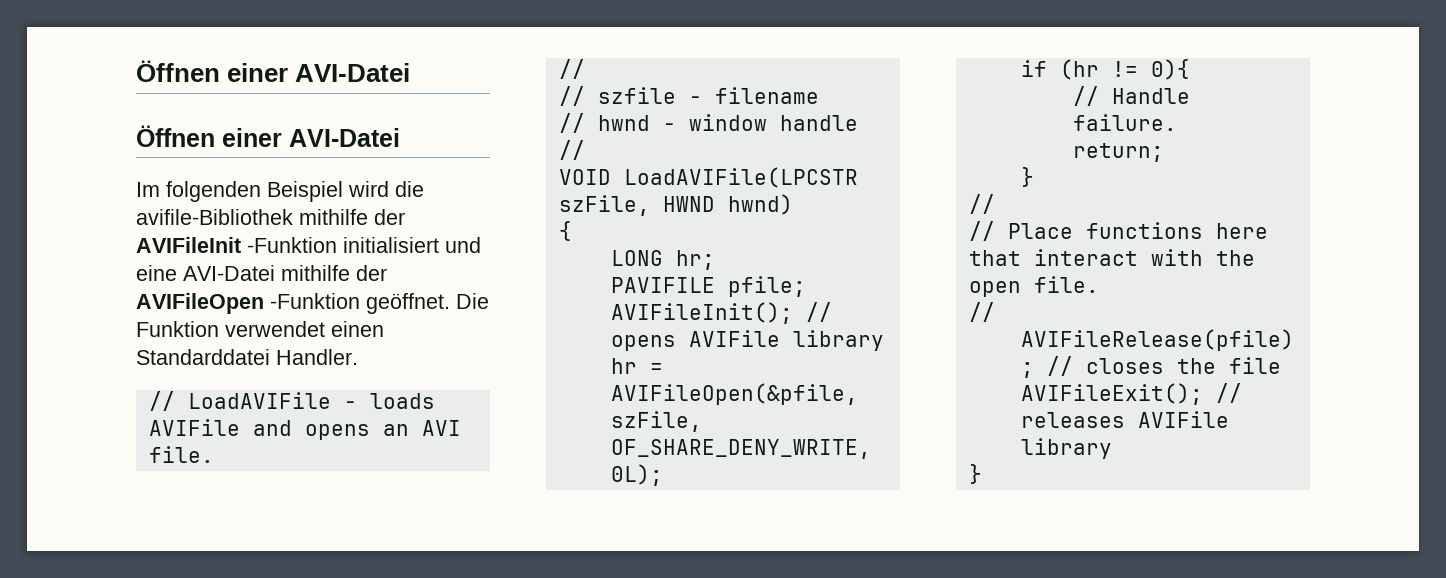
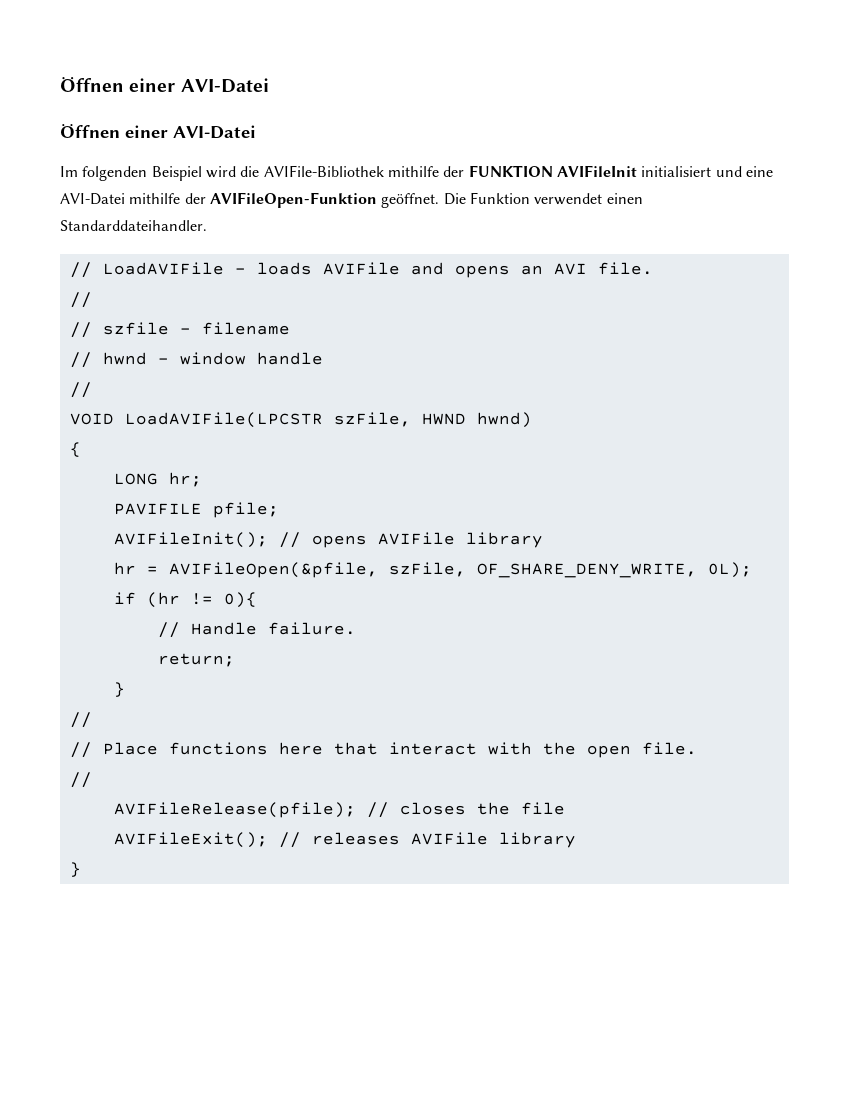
- Im folgenden Beispiel wird die avifile-Bibliothek mithilfe der AVIFileInit -Funktion initialisiert und eine AVI-Datei mithilfe der AVIFileOpen -Funktion geöffnet.
+ Im folgenden Beispiel wird die AVIFile-Bibliothek mithilfe der FUNKTION AVIFileInit initialisiert und eine AVI-Datei mithilfe der AVIFileOpen-Funktion geöffnet.
- Die Funktion verwendet einen Standarddatei Handler.
+ Die Funktion verwendet einen Standarddateihandler.

